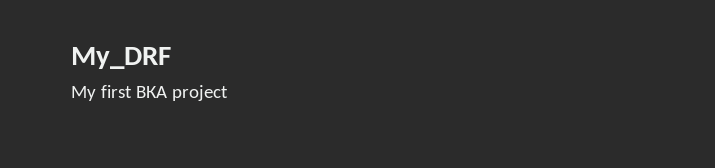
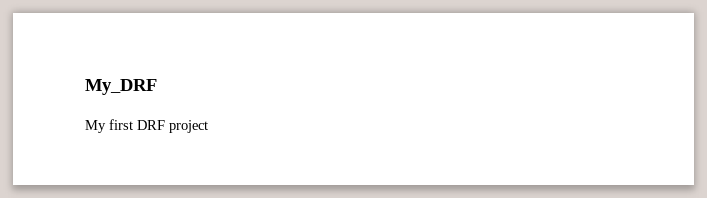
- My first ВКА project
+ My first DRF project

